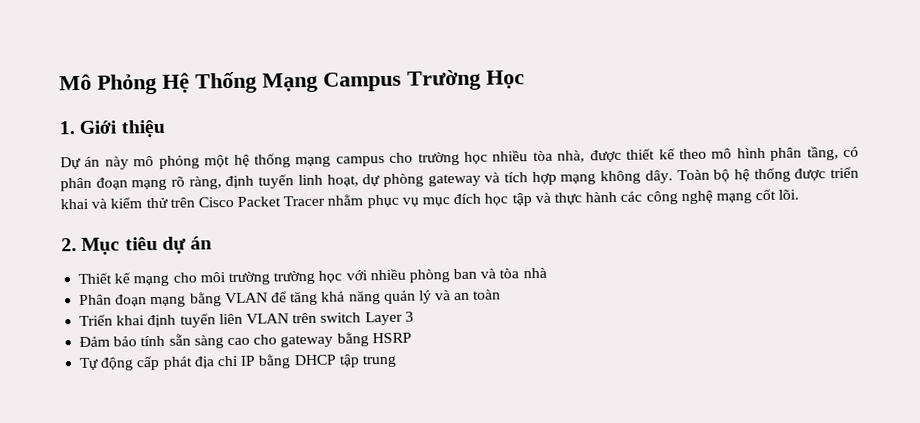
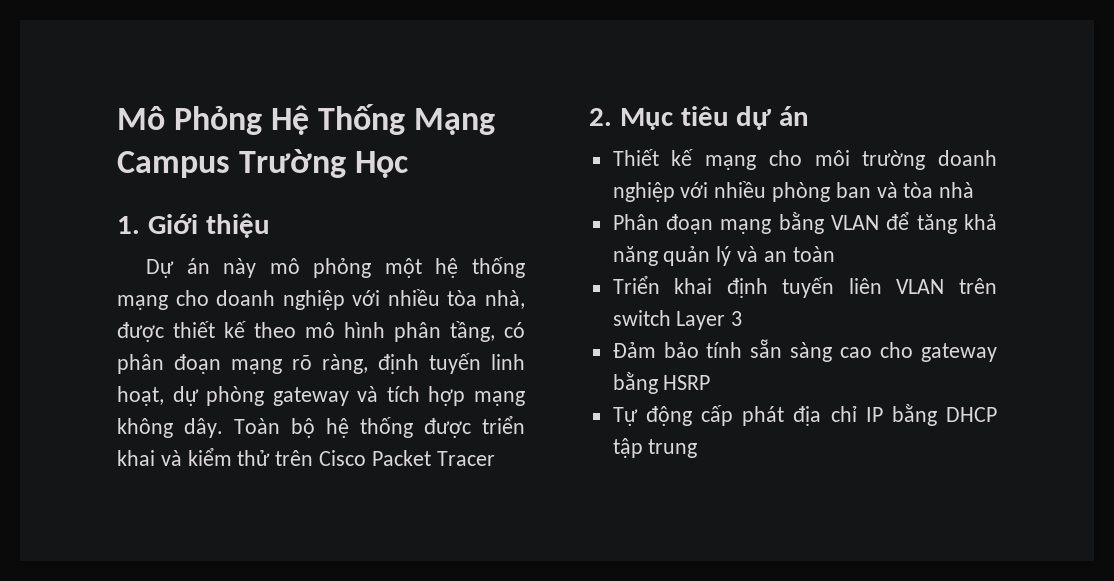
- Dự án này mô phỏng một hệ thống mạng campus cho trường học nhiều tòa nhà, được thiết kế theo mô hình phân tầng, có phân đoạn mạng rõ ràng, định tuyến linh hoạt, dự phòng gateway và tích hợp mạng không dây.
+ Dự án này mô phỏng một hệ thống mạng cho doanh nghiệp với nhiều tòa nhà, được thiết kế theo mô hình phân tầng, có phân đoạn mạng rõ ràng, định tuyến linh hoạt, dự phòng gateway và tích hợp mạng không dây.
- Toàn bộ hệ thống được triển khai và kiểm thử trên Cisco Packet Tracer nhằm phục vụ mục đích học tập và thực hành các công nghệ mạng cốt lõi.
+ Toàn bộ hệ thống được triển khai và kiểm thử trên Cisco Packet Tracer
- Thiết kế mạng cho môi trường trường học với nhiều phòng ban và tòa nhà
+ Thiết kế mạng cho môi trường doanh nghiệp với nhiều phòng ban và tòa nhà

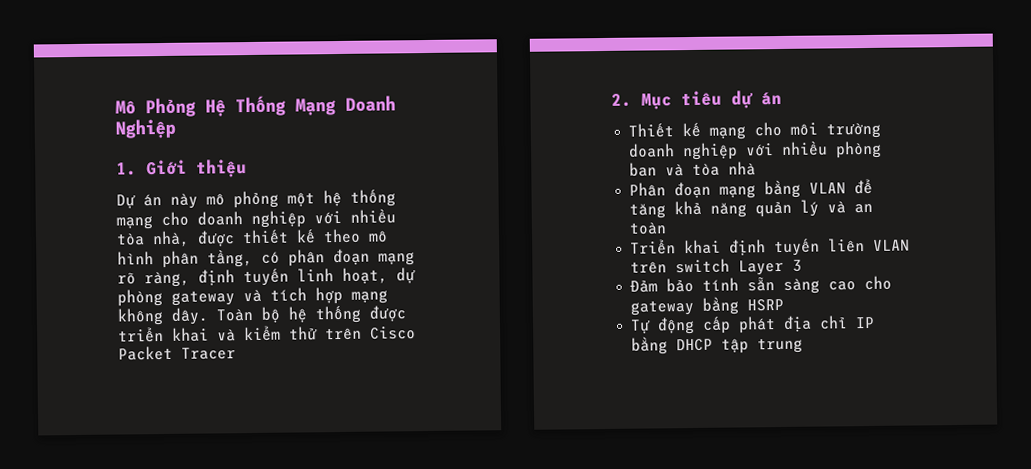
- Mô Phỏng Hệ Thống Mạng Campus Trường Học
+ Mô Phỏng Hệ Thống Mạng Doanh Nghiệp

